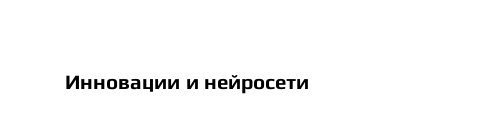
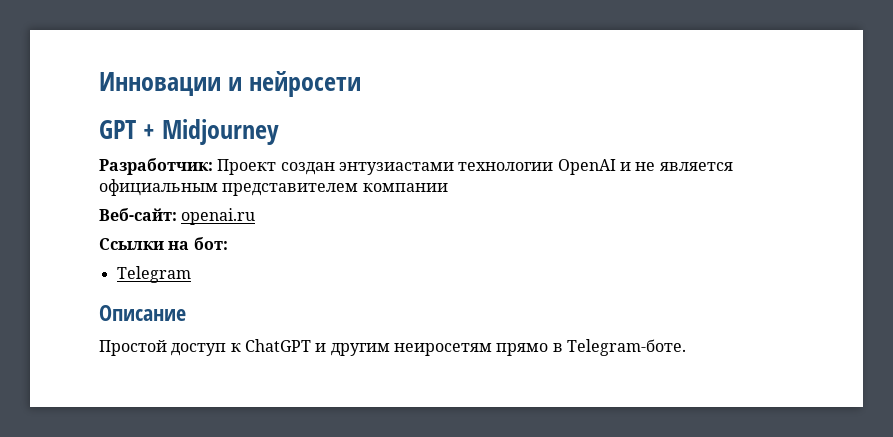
+ GPT + Midjourney
+ Разработчик: Проект создан энтузиастами технологии OpenAI и не является официальным представителем компании
+ Веб-сайт: openai.ru
+ Ссылки на бот:
+ Telegram
+ Описание
+ Простой доступ к ChatGPT и другим неиросетям прямо в Telegram-боте.

